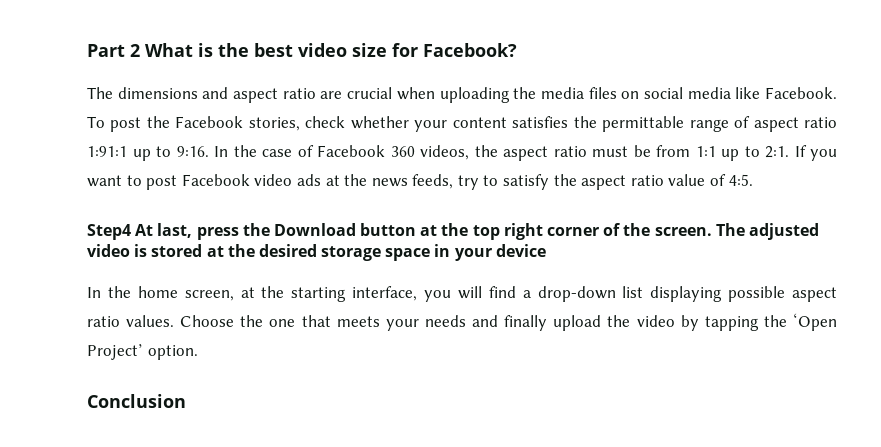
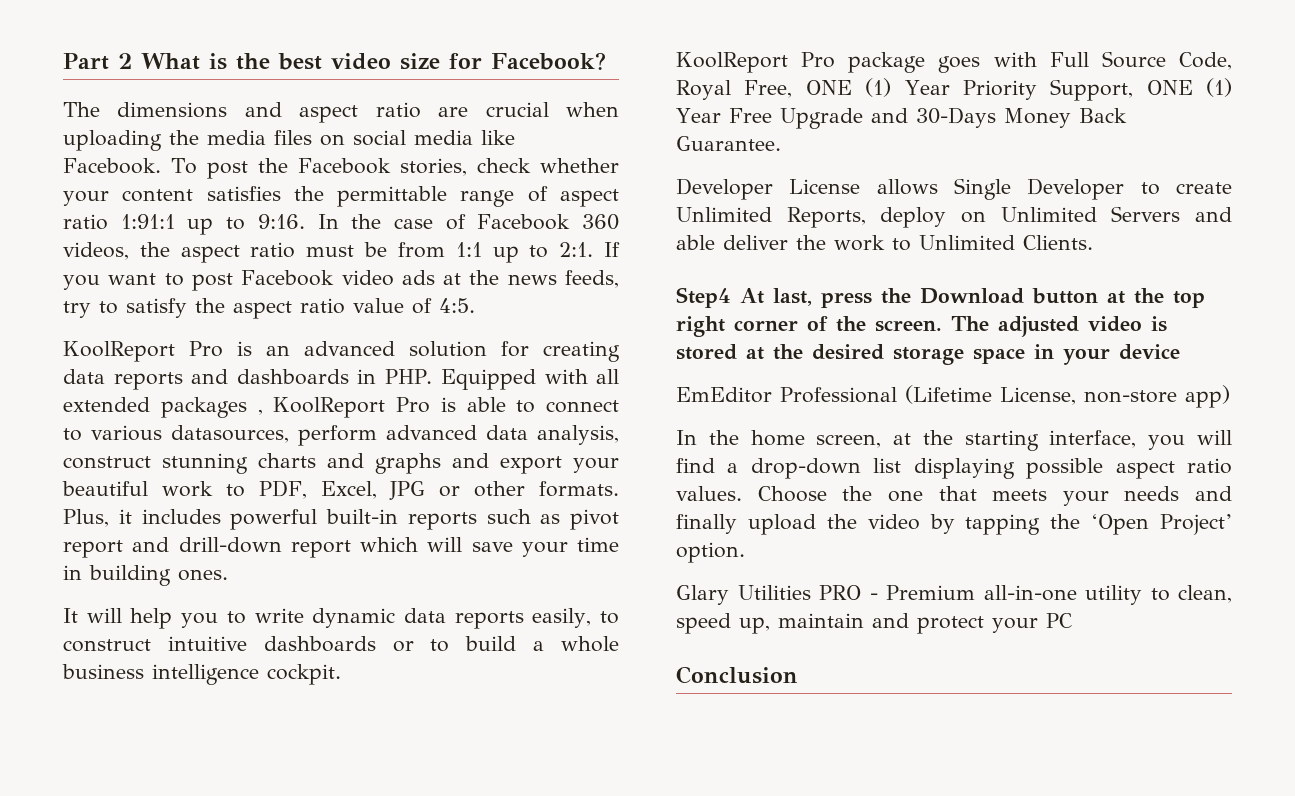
+ KoolReport Pro is an advanced solution for creating data reports and dashboards in PHP. Equipped with all extended packages , KoolReport Pro is able to connect to various datasources, perform advanced data analysis, construct stunning charts and graphs and export your beautiful work to PDF, Excel, JPG or other formats. Plus, it includes powerful built-in reports such as pivot report and drill-down report which will save your time in building ones.
+ It will help you to write dynamic data reports easily, to construct intuitive dashboards or to build a whole business intelligence cockpit.
+ KoolReport Pro package goes with Full Source Code, Royal Free, ONE (1) Year Priority Support, ONE (1) Year Free Upgrade and 30-Days Money Back Guarantee.
+ Developer License allows Single Developer to create Unlimited Reports, deploy on Unlimited Servers and able deliver the work to Unlimited Clients.
+ EmEditor Professional (Lifetime License, non-store app)
+ Glary Utilities PRO - Premium all-in-one utility to clean, speed up, maintain and protect your PC

